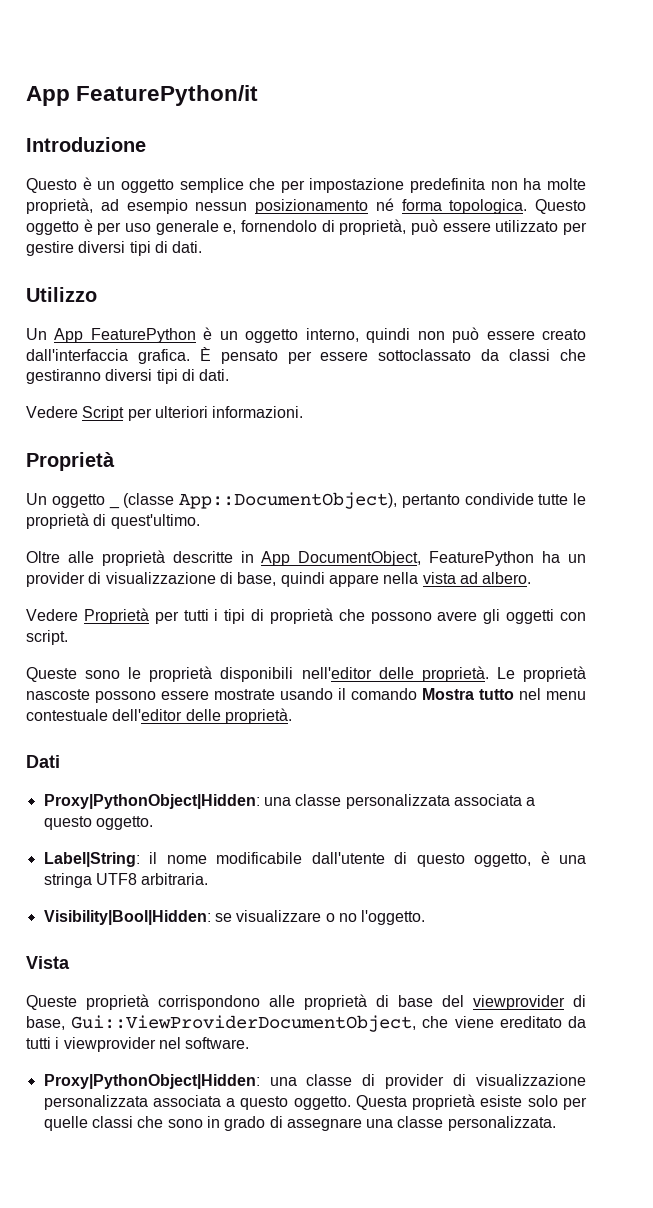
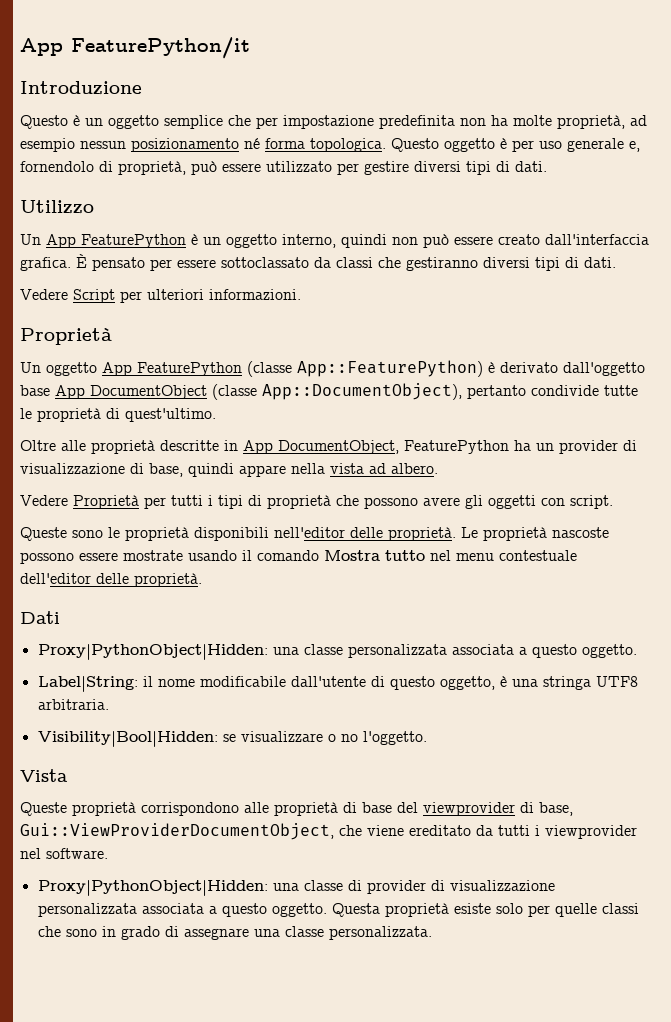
- Un oggetto _ (classe App::DocumentObject), pertanto condivide tutte le proprietà di quest'ultimo.
+ Un oggetto App FeaturePython (classe App::FeaturePython) è derivato dall'oggetto base App DocumentObject (classe App::DocumentObject), pertanto condivide tutte le proprietà di quest'ultimo.

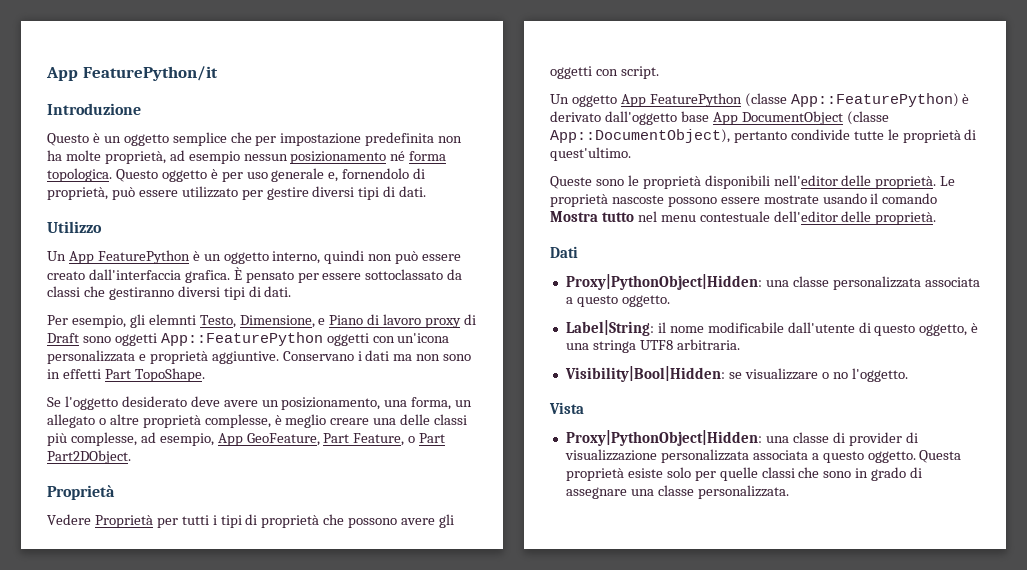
- Vedere Script per ulteriori informazioni.
+ Per esempio, gli elemnti Testo, Dimensione, e Piano di lavoro proxy di Draft sono oggetti App::FeaturePython oggetti con un'icona personalizzata e proprietà aggiuntive. Conservano i dati ma non sono in effetti Part TopoShape.
+ Se l'oggetto desiderato deve avere un posizionamento, una forma, un allegato o altre proprietà complesse, è meglio creare una delle classi più complesse, ad esempio, App GeoFeature, Part Feature, o Part Part2DObject.
  Proprietà
+ Vedere Proprietà per tutti i tipi di proprietà che possono avere gli oggetti con script.
- Oltre alle proprietà descritte in App DocumentObject, FeaturePython ha un provider di visualizzazione di base, quindi appare nella vista ad albero.
- Vedere Proprietà per tutti i tipi di proprietà che possono avere gli oggetti con script.
- Queste proprietà corrispondono alle proprietà di base del viewprovider di base, Gui::ViewProviderDocumentObject, che viene ereditato da tutti i viewprovider nel software.

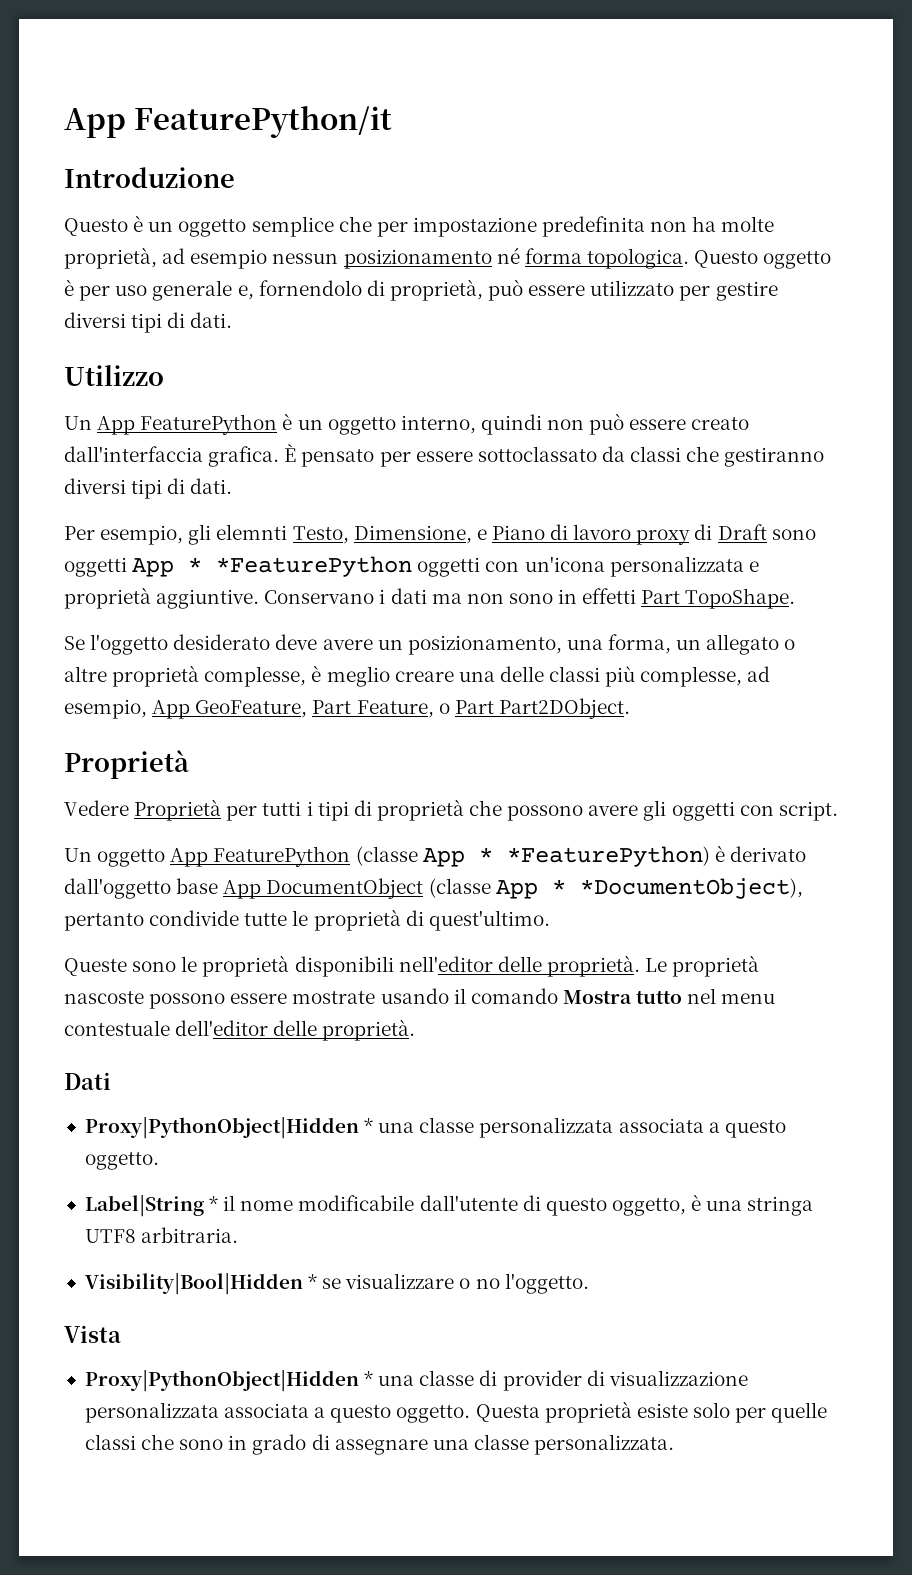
- Per esempio, gli elemnti Testo, Dimensione, e Piano di lavoro proxy di Draft sono oggetti App::FeaturePython oggetti con un'icona personalizzata e proprietà aggiuntive.
+ Per esempio, gli elemnti Testo, Dimensione, e Piano di lavoro proxy di Draft sono oggetti App * *FeaturePython oggetti con un'icona personalizzata e proprietà aggiuntive.
- Un oggetto App FeaturePython (classe App::FeaturePython) è derivato dall'oggetto base App DocumentObject (classe App::DocumentObject), pertanto condivide tutte le proprietà di quest'ultimo.
+ Un oggetto App FeaturePython (classe App * *FeaturePython) è derivato dall'oggetto base App DocumentObject (classe App * *DocumentObject), pertanto condivide tutte le proprietà di quest'ultimo.
- Proxy|PythonObject|Hidden: una classe personalizzata associata a questo oggetto.
+ Proxy|PythonObject|Hidden * una classe personalizzata associata a questo oggetto.
- Label|String: il nome modificabile dall'utente di questo oggetto, è una stringa UTF8 arbitraria.
+ Label|String * il nome modificabile dall'utente di questo oggetto, è una stringa UTF8 arbitraria.
- Visibility|Bool|Hidden: se visualizzare o no l'oggetto.
+ Visibility|Bool|Hidden * se visualizzare o no l'oggetto.
- Proxy|PythonObject|Hidden: una classe di provider di visualizzazione personalizzata associata a questo oggetto.
+ Proxy|PythonObject|Hidden * una classe di provider di visualizzazione personalizzata associata a questo oggetto.

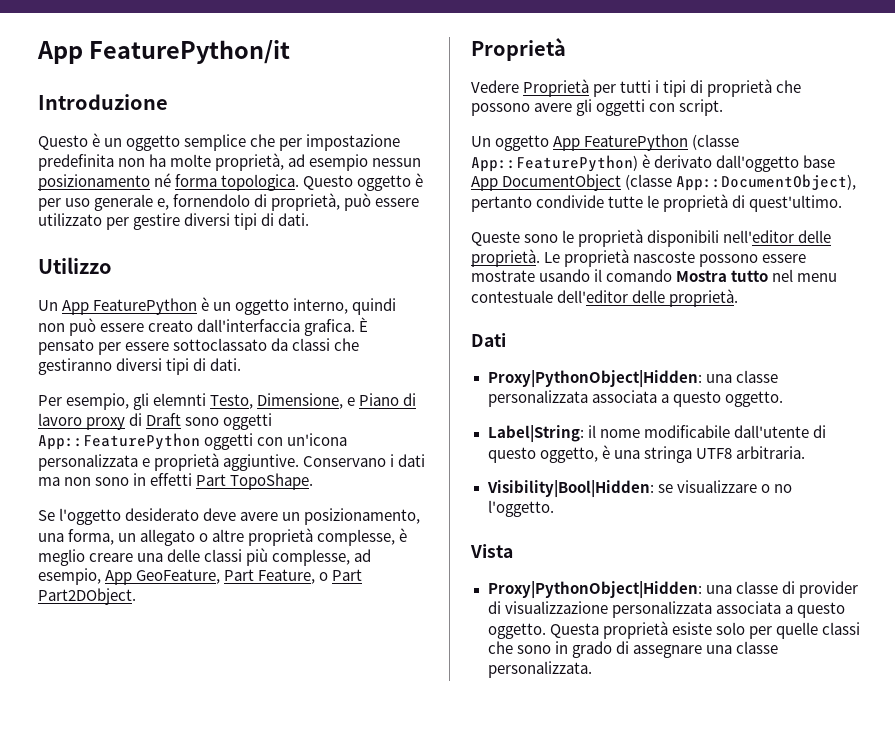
- Per esempio, gli elemnti Testo, Dimensione, e Piano di lavoro proxy di Draft sono oggetti App * *FeaturePython oggetti con un'icona personalizzata e proprietà aggiuntive.
+ Per esempio, gli elemnti Testo, Dimensione, e Piano di lavoro proxy di Draft sono oggetti App::FeaturePython oggetti con un'icona personalizzata e proprietà aggiuntive.
- Un oggetto App FeaturePython (classe App * *FeaturePython) è derivato dall'oggetto base App DocumentObject (classe App * *DocumentObject), pertanto condivide tutte le proprietà di quest'ultimo.
+ Un oggetto App FeaturePython (classe App::FeaturePython) è derivato dall'oggetto base App DocumentObject (classe App::DocumentObject), pertanto condivide tutte le proprietà di quest'ultimo.
- Proxy|PythonObject|Hidden * una classe personalizzata associata a questo oggetto.
+ Proxy|PythonObject|Hidden: una classe personalizzata associata a questo oggetto.
- Label|String * il nome modificabile dall'utente di questo oggetto, è una stringa UTF8 arbitraria.
+ Label|String: il nome modificabile dall'utente di questo oggetto, è una stringa UTF8 arbitraria.
- Visibility|Bool|Hidden * se visualizzare o no l'oggetto.
+ Visibility|Bool|Hidden: se visualizzare o no l'oggetto.
- Proxy|PythonObject|Hidden * una classe di provider di visualizzazione personalizzata associata a questo oggetto.
+ Proxy|PythonObject|Hidden: una classe di provider di visualizzazione personalizzata associata a questo oggetto.

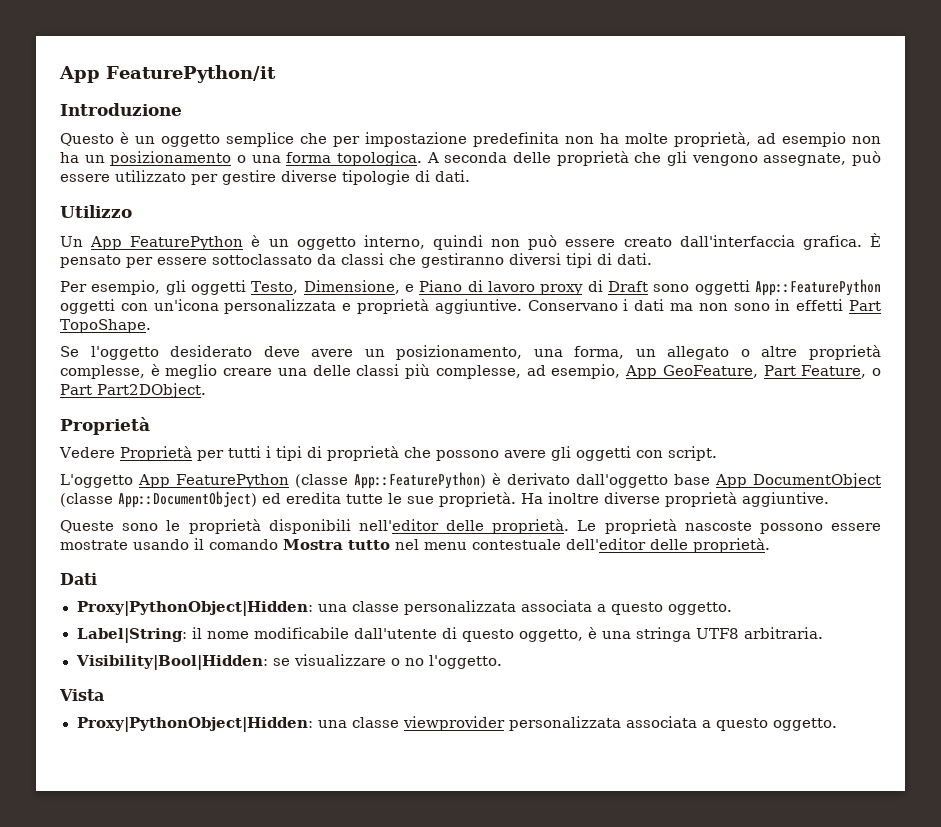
- Questo è un oggetto semplice che per impostazione predefinita non ha molte proprietà, ad esempio nessun posizionamento né forma topologica. Questo oggetto è per uso generale e, fornendolo di proprietà, può essere utilizzato per gestire diversi tipi di dati.
+ Questo è un oggetto semplice che per impostazione predefinita non ha molte proprietà, ad esempio non ha un posizionamento o una forma topologica. A seconda delle proprietà che gli vengono assegnate, può essere utilizzato per gestire diverse tipologie di dati.
- Per esempio, gli elemnti Testo, Dimensione, e Piano di lavoro proxy di Draft sono oggetti App::FeaturePython oggetti con un'icona personalizzata e proprietà aggiuntive.
+ Per esempio, gli oggetti Testo, Dimensione, e Piano di lavoro proxy di Draft sono oggetti App::FeaturePython oggetti con un'icona personalizzata e proprietà aggiuntive.
- Un oggetto App FeaturePython (classe App::FeaturePython) è derivato dall'oggetto base App DocumentObject (classe App::DocumentObject), pertanto condivide tutte le proprietà di quest'ultimo.
+ L'oggetto App FeaturePython (classe App::FeaturePython) è derivato dall'oggetto base App DocumentObject (classe App::DocumentObject) ed eredita tutte le sue proprietà. Ha inoltre diverse proprietà aggiuntive.
- Proxy|PythonObject|Hidden: una classe di provider di visualizzazione personalizzata associata a questo oggetto. Questa proprietà esiste solo per quelle classi che sono in grado di assegnare una classe personalizzata.
+ Proxy|PythonObject|Hidden: una classe viewprovider personalizzata associata a questo oggetto.

